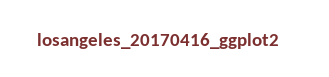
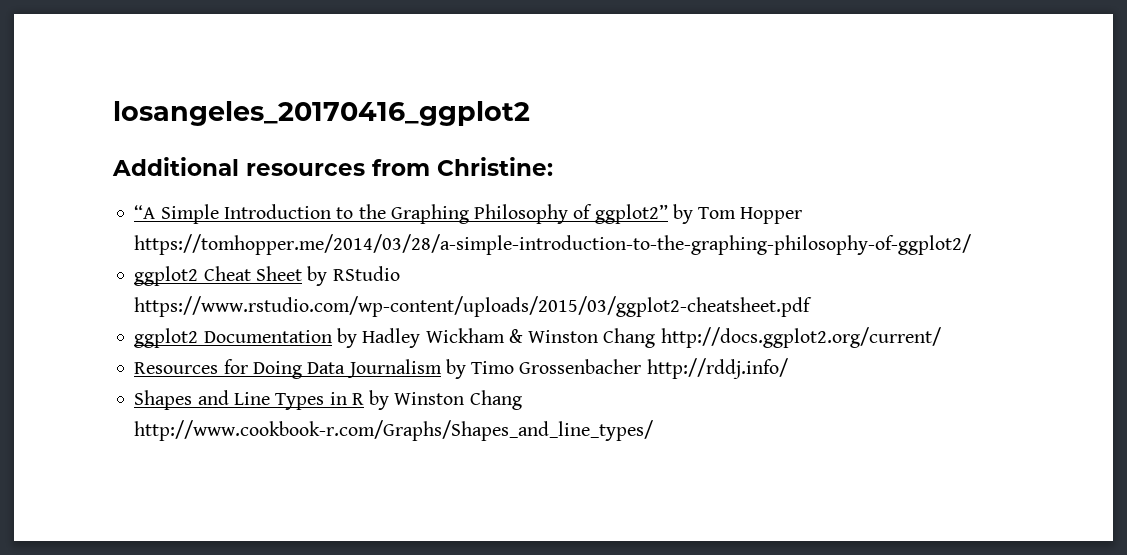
+ Additional resources from Christine:
+ “A Simple Introduction to the Graphing Philosophy of ggplot2” by Tom Hopper https://tomhopper.me/2014/03/28/a-simple-introduction-to-the-graphing-philosophy-of-ggplot2/
+ ggplot2 Cheat Sheet by RStudio https://www.rstudio.com/wp-content/uploads/2015/03/ggplot2-cheatsheet.pdf
+ ggplot2 Documentation by Hadley Wickham & Winston Chang http://docs.ggplot2.org/current/
+ Resources for Doing Data Journalism by Timo Grossenbacher http://rddj.info/
+ Shapes and Line Types in R by Winston Chang http://www.cookbook-r.com/Graphs/Shapes_and_line_types/

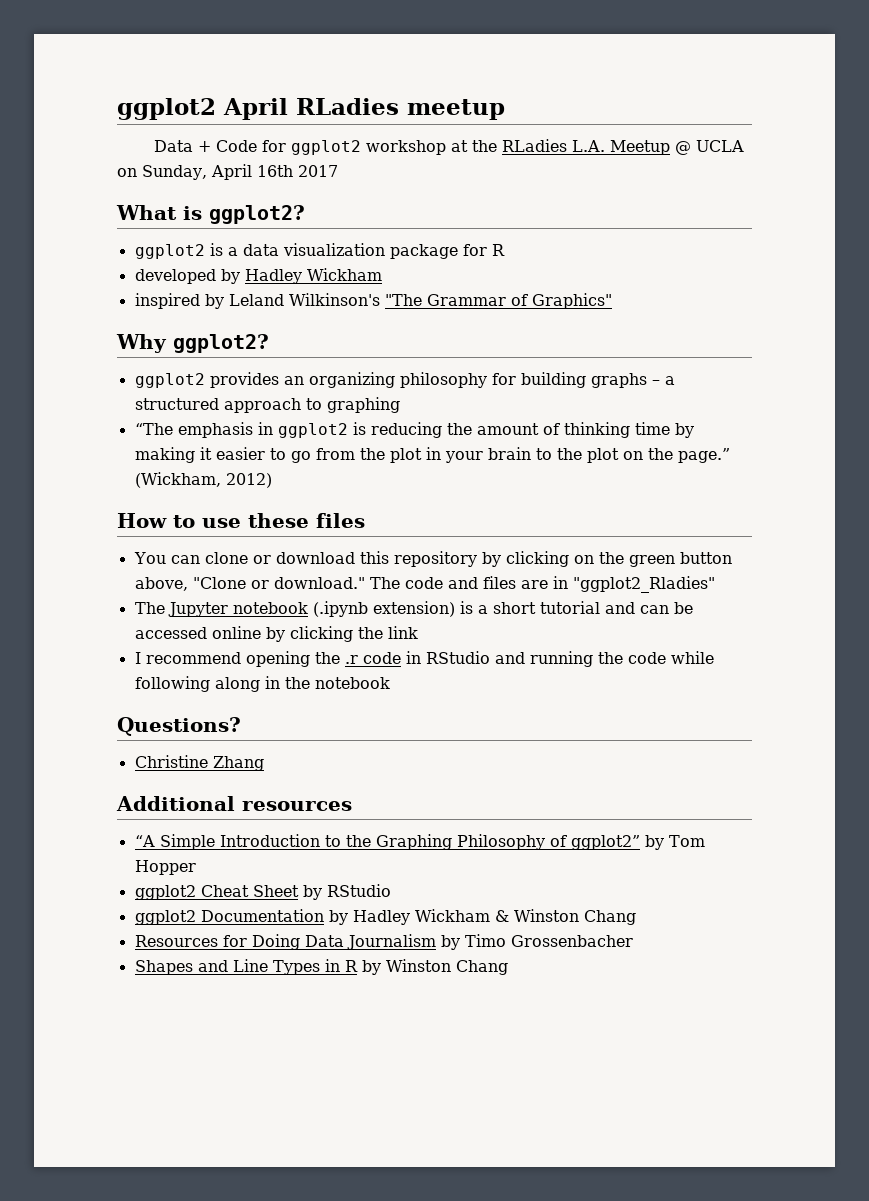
- losangeles_20170416_ggplot2
+ ggplot2 April RLadies meetup
+ Data + Code for ggplot2 workshop at the RLadies L.A. Meetup @ UCLA on Sunday, April 16th 2017
+ What is ggplot2?
+ ggplot2 is a data visualization package for R
+ developed by Hadley Wickham
+ inspired by Leland Wilkinson's "The Grammar of Graphics"
+ Why ggplot2?
+ ggplot2 provides an organizing philosophy for building graphs – a structured approach to graphing
+ “The emphasis in ggplot2 is reducing the amount of thinking time by making it easier to go from the plot in your brain to the plot on the page.” (Wickham, 2012)
+ How to use these files
+ You can clone or download this repository by clicking on the green button above, "Clone or download." The code and files are in "ggplot2_Rladies"
+ The Jupyter notebook (.ipynb extension) is a short tutorial and can be accessed online by clicking the link
+ I recommend opening the .r code in RStudio and running the code while following along in the notebook
+ Questions?
+ Christine Zhang
- Additional resources from Christine:
+ Additional resources
- “A Simple Introduction to the Graphing Philosophy of ggplot2” by Tom Hopper https://tomhopper.me/2014/03/28/a-simple-introduction-to-the-graphing-philosophy-of-ggplot2/
+ “A Simple Introduction to the Graphing Philosophy of ggplot2” by Tom Hopper
- ggplot2 Cheat Sheet by RStudio https://www.rstudio.com/wp-content/uploads/2015/03/ggplot2-cheatsheet.pdf
+ ggplot2 Cheat Sheet by RStudio
- ggplot2 Documentation by Hadley Wickham & Winston Chang http://docs.ggplot2.org/current/
+ ggplot2 Documentation by Hadley Wickham & Winston Chang
- Resources for Doing Data Journalism by Timo Grossenbacher http://rddj.info/
+ Resources for Doing Data Journalism by Timo Grossenbacher
- Shapes and Line Types in R by Winston Chang http://www.cookbook-r.com/Graphs/Shapes_and_line_types/
+ Shapes and Line Types in R by Winston Chang

